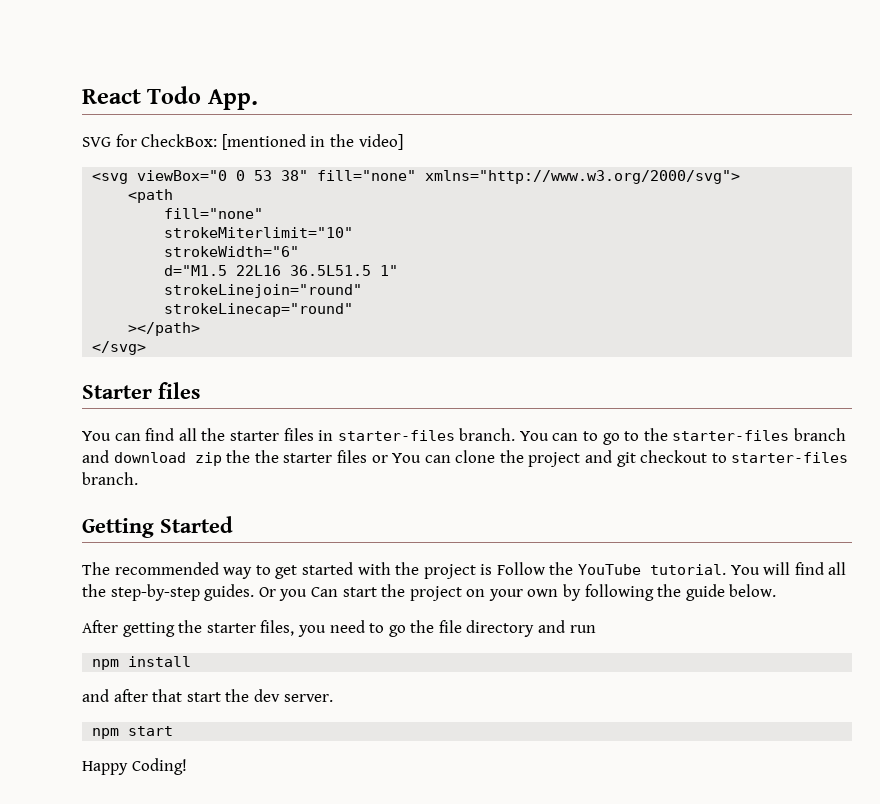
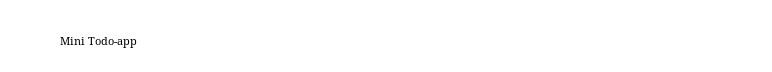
- React Todo App.
- SVG for CheckBox: [mentioned in the video]
- <svg viewBox="0 0 53 38" fill="none" xmlns="http://www.w3.org/2000/svg">
- <path
- fill="none"
- strokeMiterlimit="10"
- strokeWidth="6"
- d="M1.5 22L16 36.5L51.5 1"
- strokeLinejoin="round"
- strokeLinecap="round"
- ></path>
- </svg>
- Starter files
- You can find all the starter files in starter-files branch. You can to go to the starter-files branch and download zip the the starter files or You can clone the project and git checkout to starter-files branch.
- Getting Started
- The recommended way to get started with the project is Follow the YouTube tutorial. You will find all the step-by-step guides. Or you Can start the project on your own by following the guide below.
- After getting the starter files, you need to go the file directory and run
- npm install
- and after that start the dev server.
- npm start
- Happy Coding!
+ Mini Todo-app

